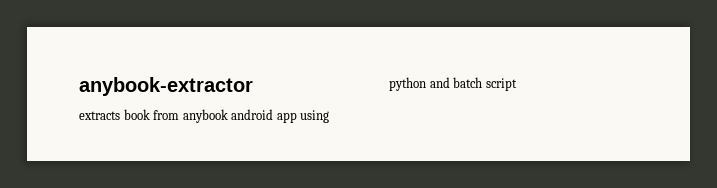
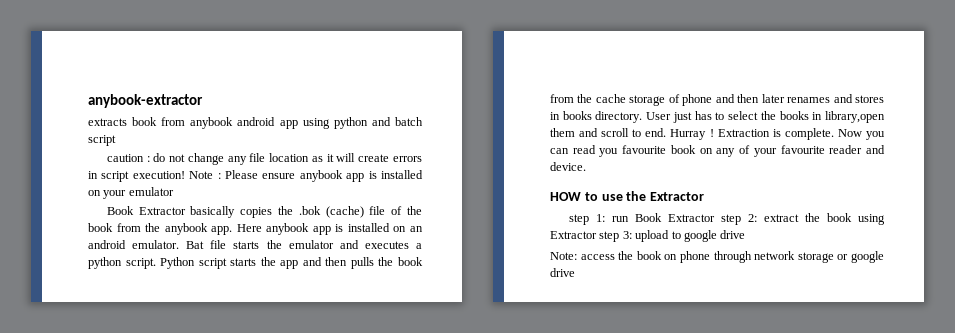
+ caution : do not change any file location as it will create errors in script execution! Note : Please ensure anybook app is installed on your emulator
+ Book Extractor basically copies the .bok (cache) file of the book from the anybook app. Here anybook app is installed on an android emulator. Bat file starts the emulator and executes a python script. Python script starts the app and then pulls the book from the cache storage of phone and then later renames and stores in books directory. User just has to select the books in library,open them and scroll to end. Hurray ! Extraction is complete. Now you can read you favourite book on any of your favourite reader and device.
+ HOW to use the Extractor
+ step 1: run Book Extractor step 2: extract the book using Extractor step 3: upload to google drive
+ Note: access the book on phone through network storage or google drive

